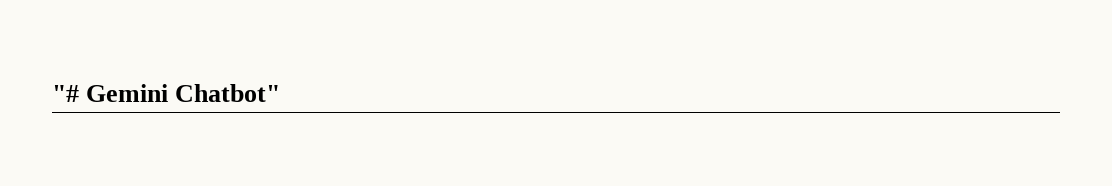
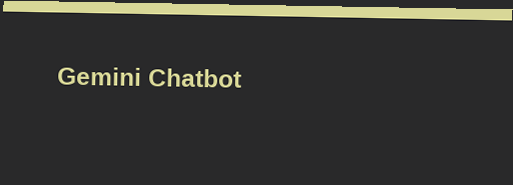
- "# Gemini Chatbot"
+ Gemini Chatbot

